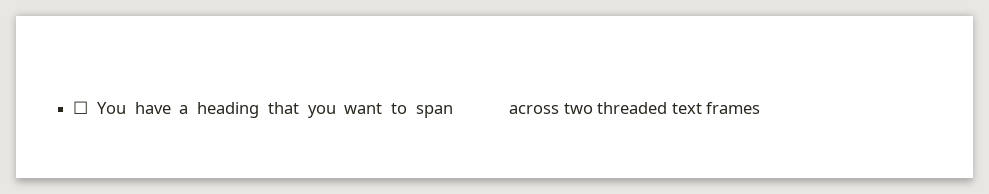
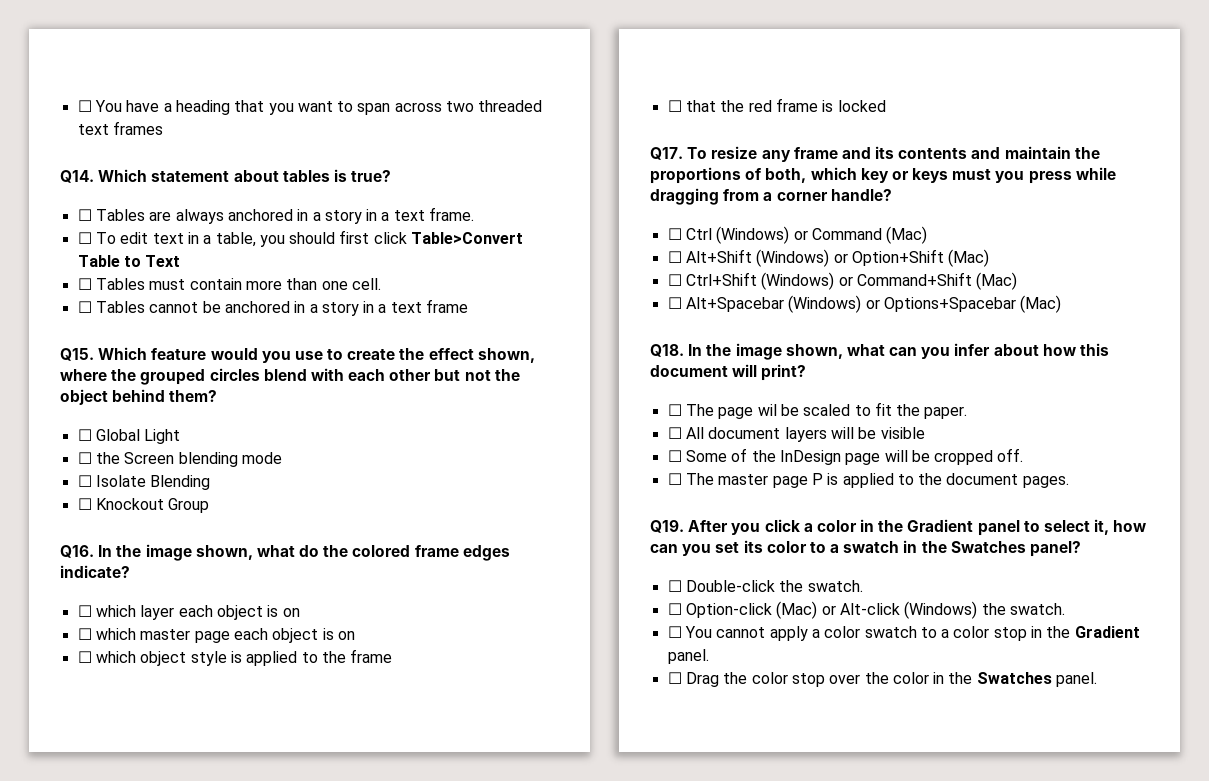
+ Q14. Which statement about tables is true?
+ ☐ Tables are always anchored in a story in a text frame.
+ ☐ To edit text in a table, you should first click Table>Convert Table to Text
+ ☐ Tables must contain more than one cell.
+ ☐ Tables cannot be anchored in a story in a text frame
+ Q15. Which feature would you use to create the effect shown, where the grouped circles blend with each other but not the object behind them?
+ ☐ Global Light
+ ☐ the Screen blending mode
+ ☐ Isolate Blending
+ ☐ Knockout Group
+ Q16. In the image shown, what do the colored frame edges indicate?
+ ☐ which layer each object is on
+ ☐ which master page each object is on
+ ☐ which object style is applied to the frame
+ ☐ that the red frame is locked
+ Q17. To resize any frame and its contents and maintain the proportions of both, which key or keys must you press while dragging from a corner handle?
+ ☐ Ctrl (Windows) or Command (Mac)
+ ☐ Alt+Shift (Windows) or Option+Shift (Mac)
+ ☐ Ctrl+Shift (Windows) or Command+Shift (Mac)
+ ☐ Alt+Spacebar (Windows) or Options+Spacebar (Mac)
+ Q18. In the image shown, what can you infer about how this document will print?
+ ☐ The page wil be scaled to fit the paper.
+ ☐ All document layers will be visible
+ ☐ Some of the InDesign page will be cropped off.
+ ☐ The master page P is applied to the document pages.
+ Q19. After you click a color in the Gradient panel to select it, how can you set its color to a swatch in the Swatches panel?
+ ☐ Double-click the swatch.
+ ☐ Option-click (Mac) or Alt-click (Windows) the swatch.
+ ☐ You cannot apply a color swatch to a color stop in the Gradient panel.
+ ☐ Drag the color stop over the color in the Swatches panel.

